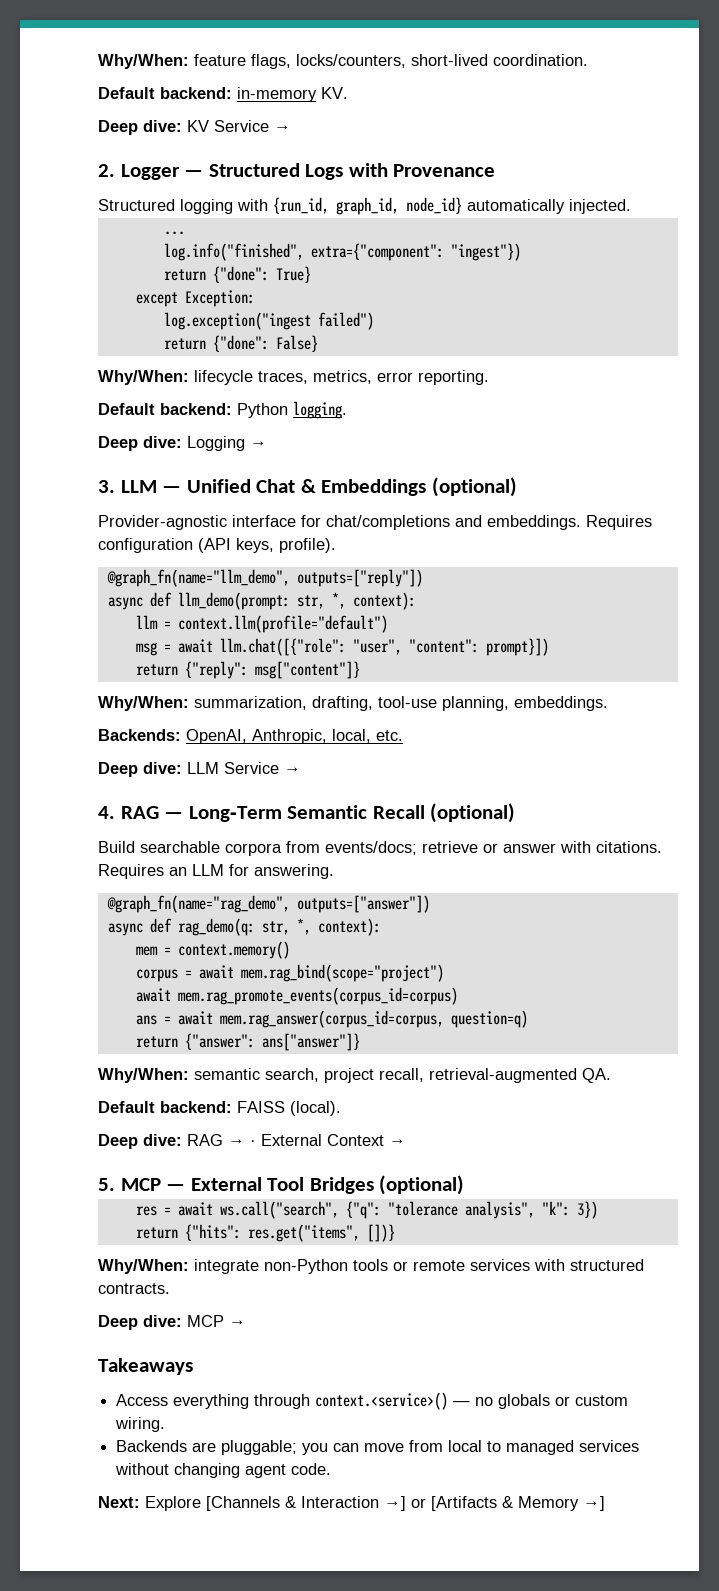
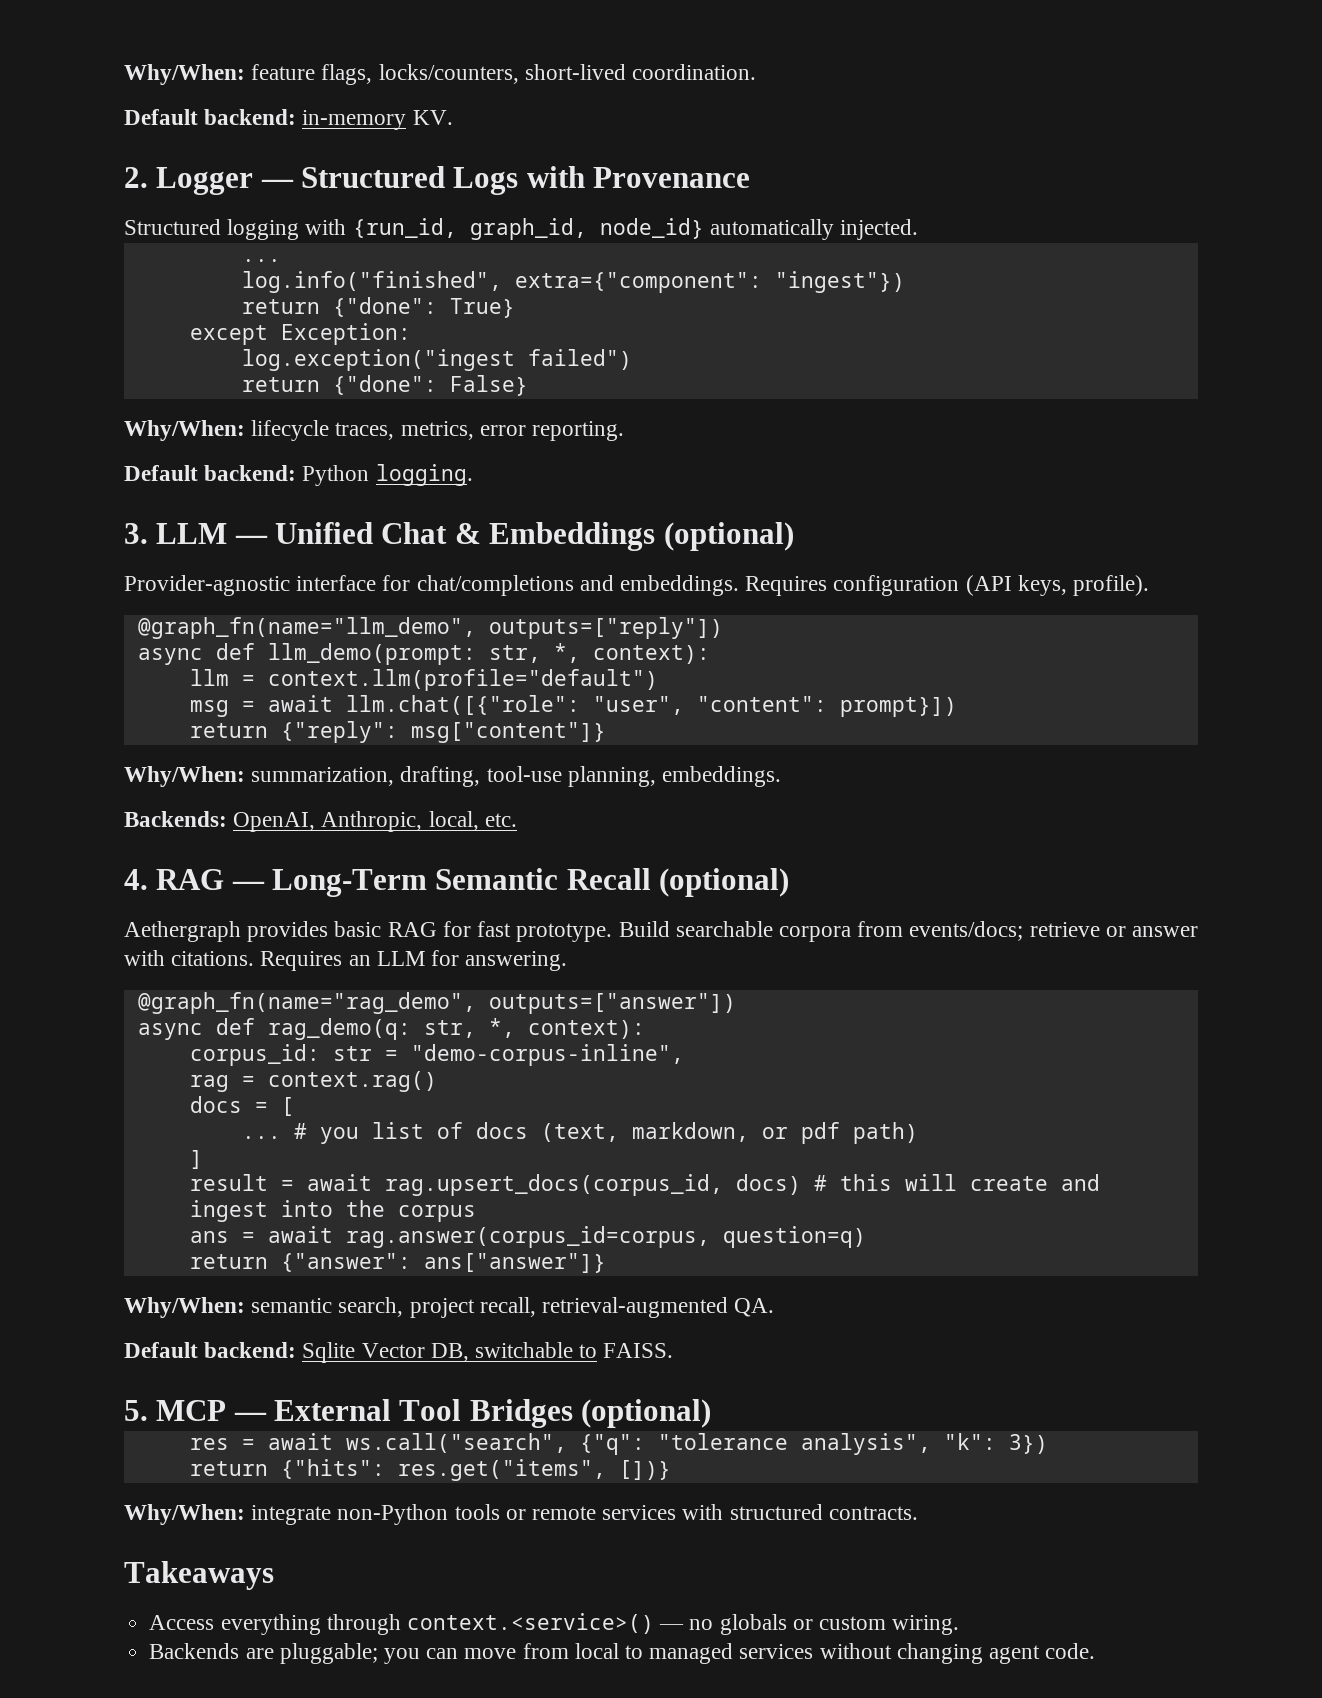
- Deep dive: KV Service →
- Deep dive: Logging →
- Deep dive: LLM Service →
+ Aethergraph provides basic RAG for fast prototype.
- mem = context.memory()
- corpus = await mem.rag_bind(scope="project")
- await mem.rag_promote_events(corpus_id=corpus)
+ corpus_id: str = "demo-corpus-inline",
+ rag = context.rag()
+ docs = [
+ ... # you list of docs (text, markdown, or pdf path)
+ ]
+ result = await rag.upsert_docs(corpus_id, docs) # this will create and ingest into the corpus
- ans = await mem.rag_answer(corpus_id=corpus, question=q)
+ ans = await rag.answer(corpus_id=corpus, question=q)
- Default backend: FAISS (local).
- Deep dive: RAG → · External Context →
+ Default backend: Sqlite Vector DB, switchable to FAISS.
- Deep dive: MCP →
- Next: Explore [Channels & Interaction →] or [Artifacts & Memory →]

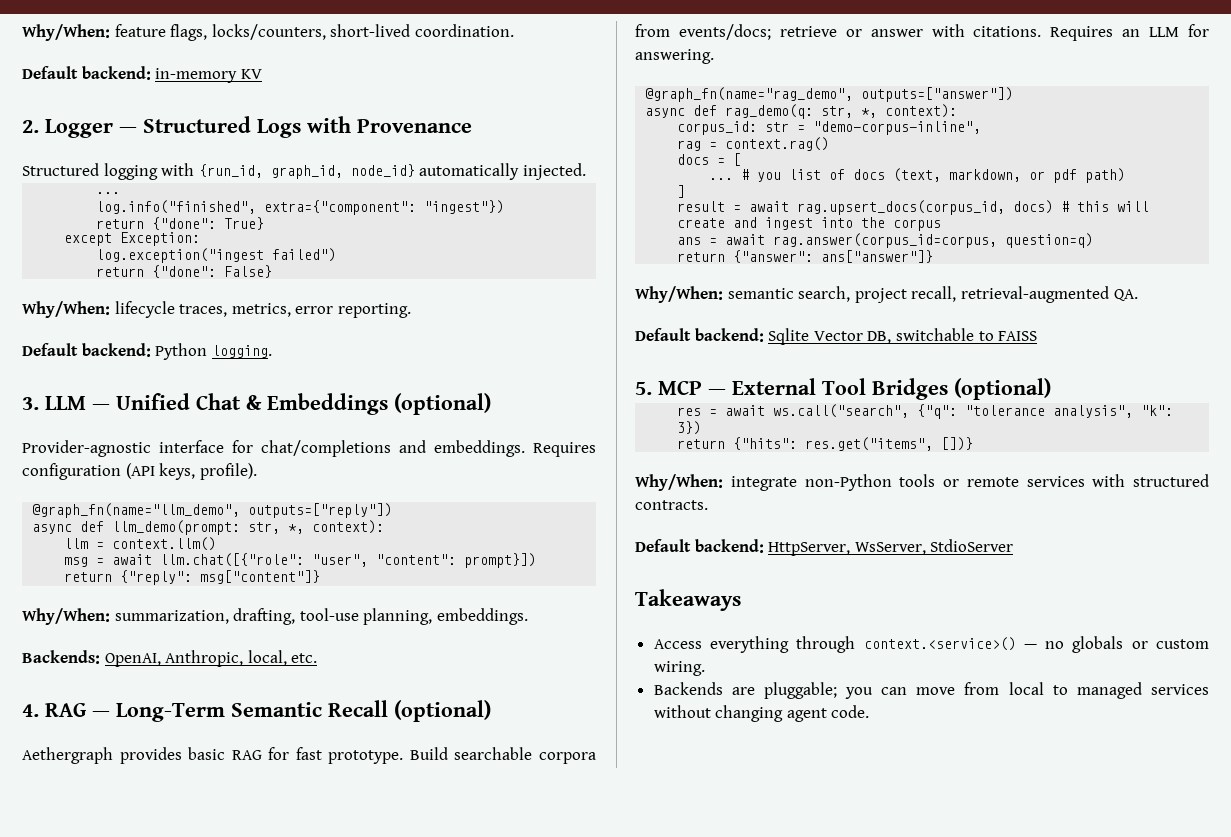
- Default backend: in-memory KV.
+ Default backend: in-memory KV
- llm = context.llm(profile="default")
+ llm = context.llm()
- Default backend: Sqlite Vector DB, switchable to FAISS.
+ Default backend: Sqlite Vector DB, switchable to FAISS
+ Default backend: HttpServer, WsServer, StdioServer

